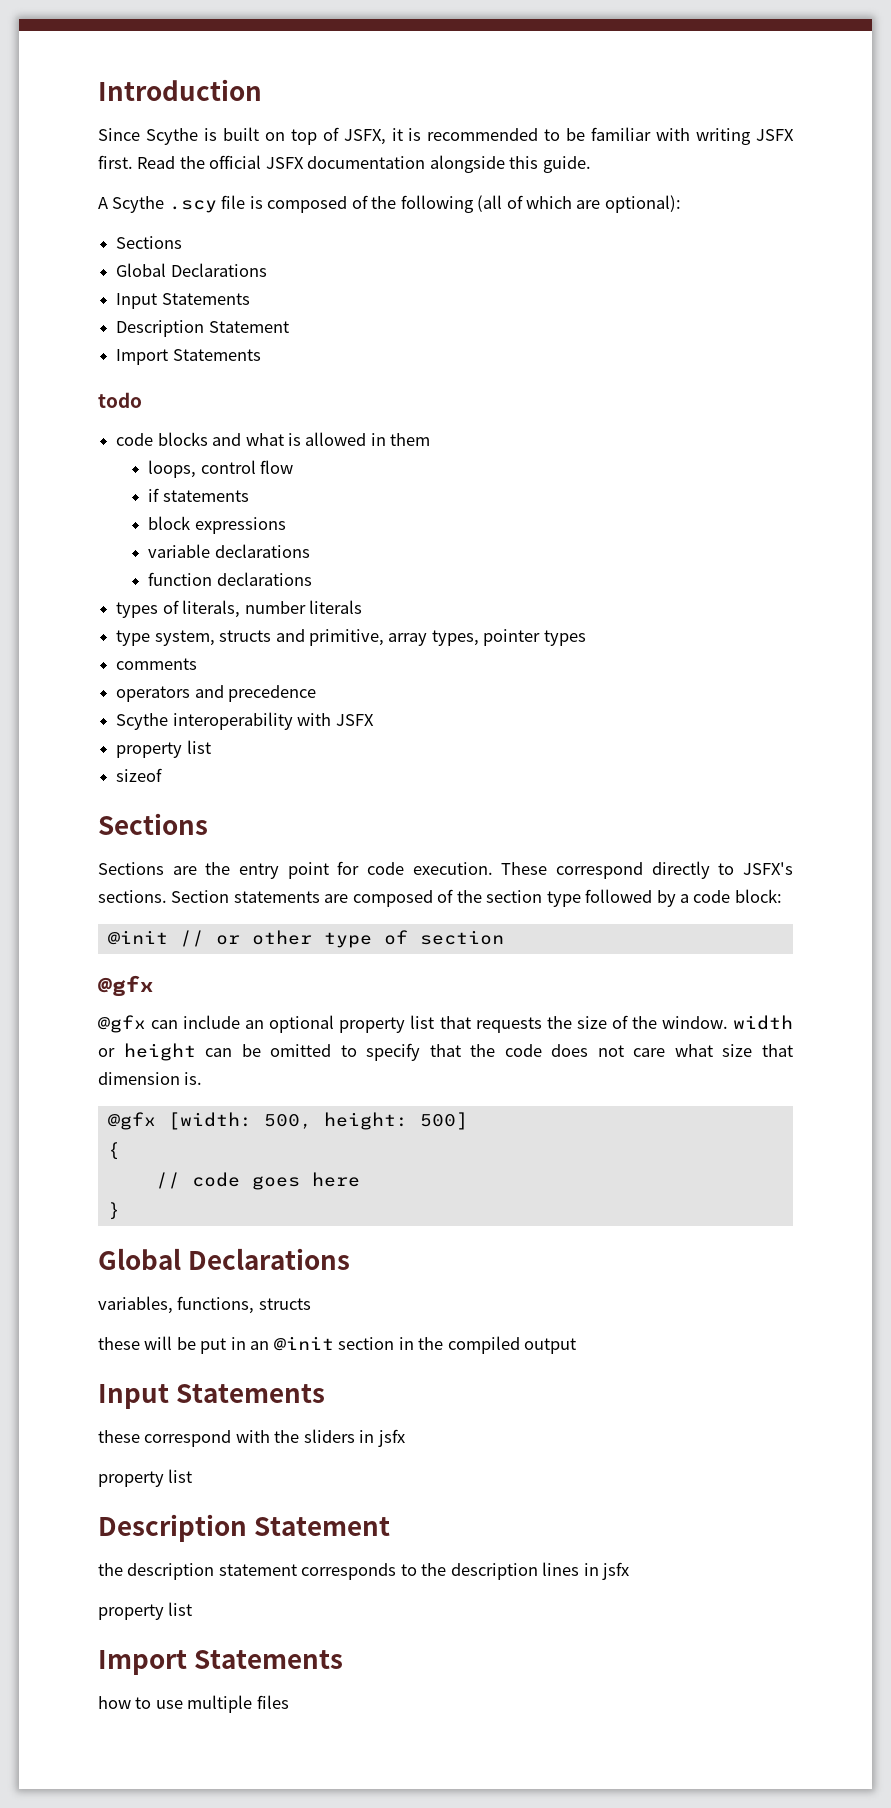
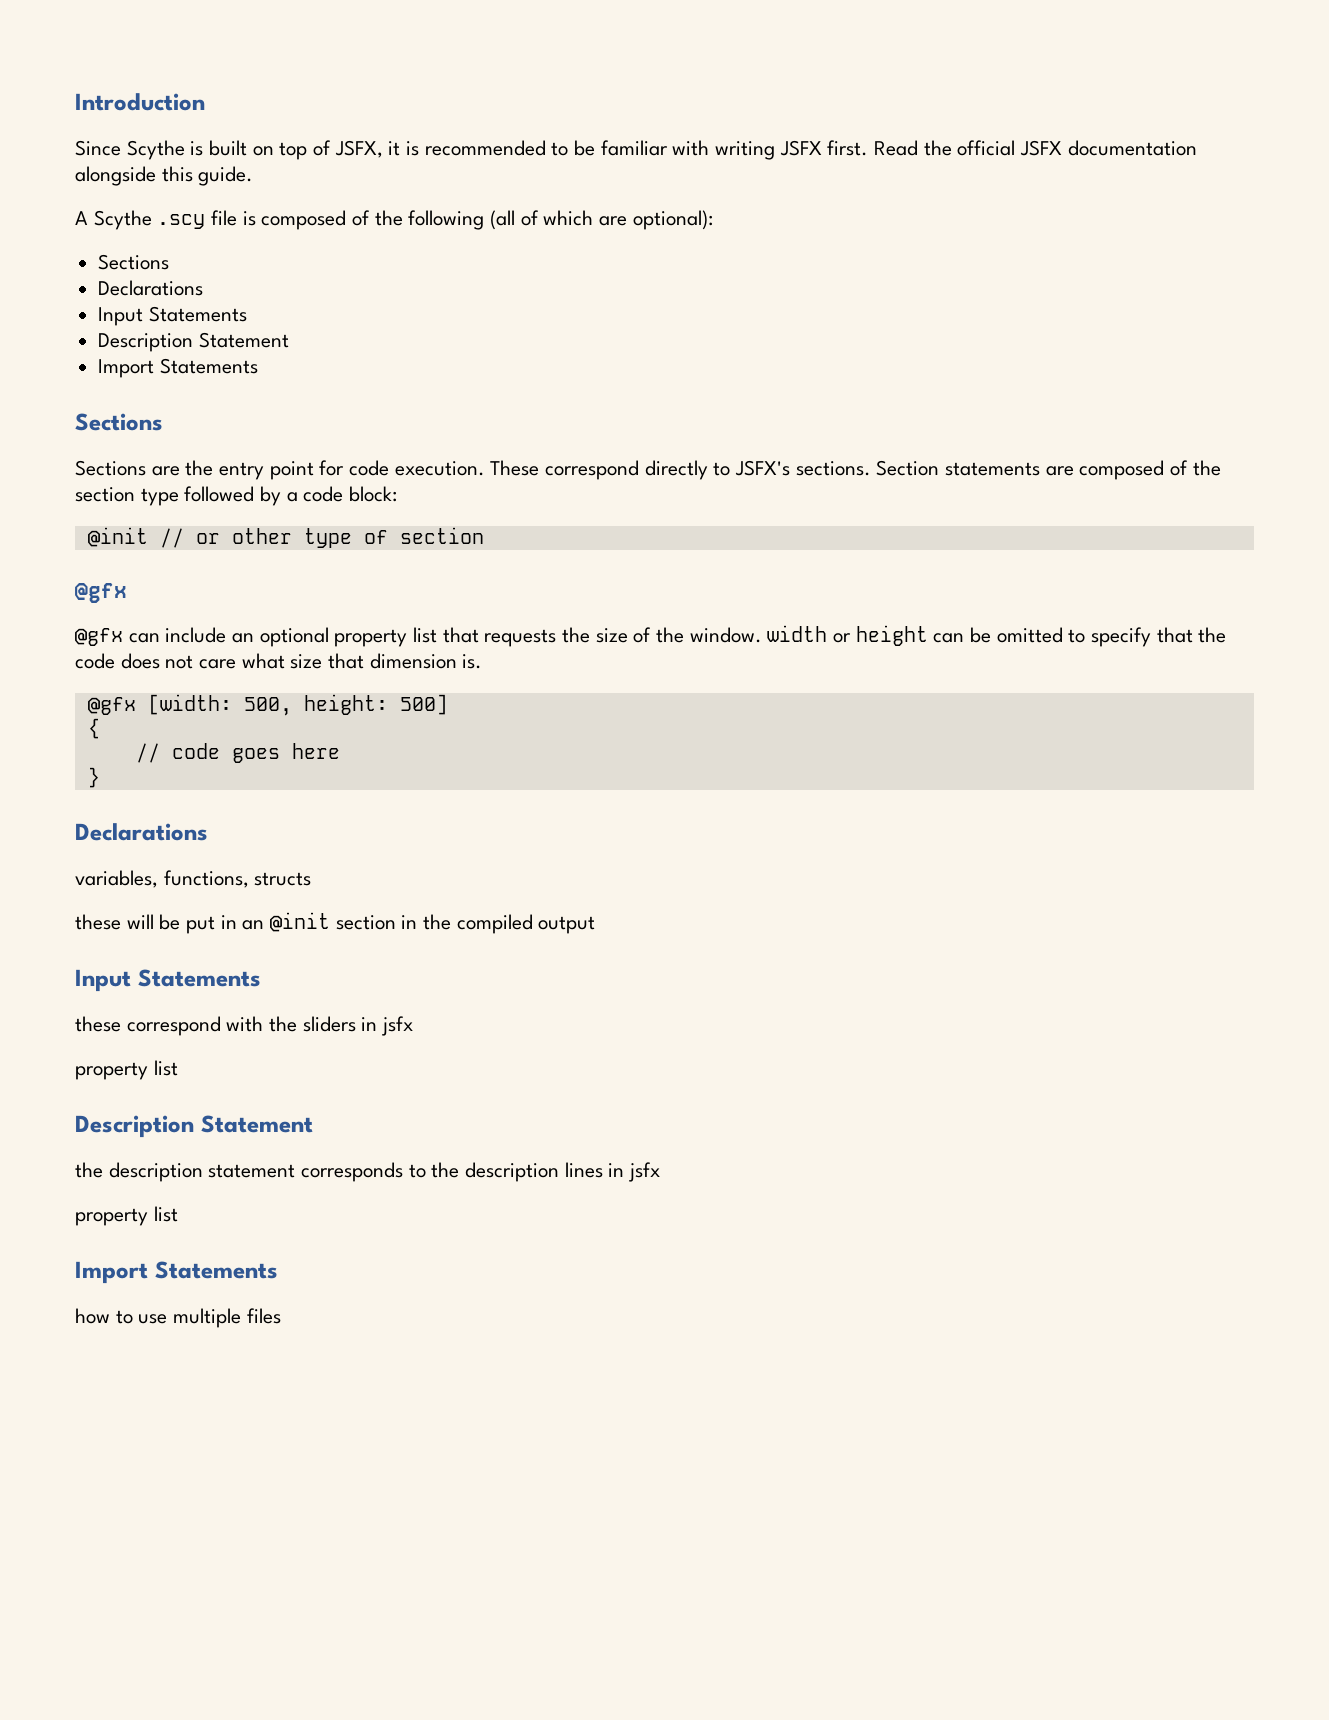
  A Scythe .scy file is composed of the following (all of which are optional):
  Sections
- Global Declarations
+ Declarations
- todo
- code blocks and what is allowed in them
- loops, control flow
- if statements
- block expressions
- variable declarations
- function declarations
- types of literals, number literals
- type system, structs and primitive, array types, pointer types
- comments
- operators and precedence
- Scythe interoperability with JSFX
- property list
- sizeof
  }
- Global Declarations
+ Declarations

